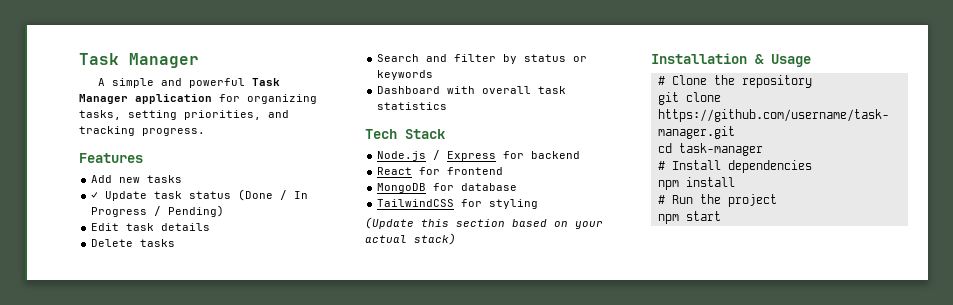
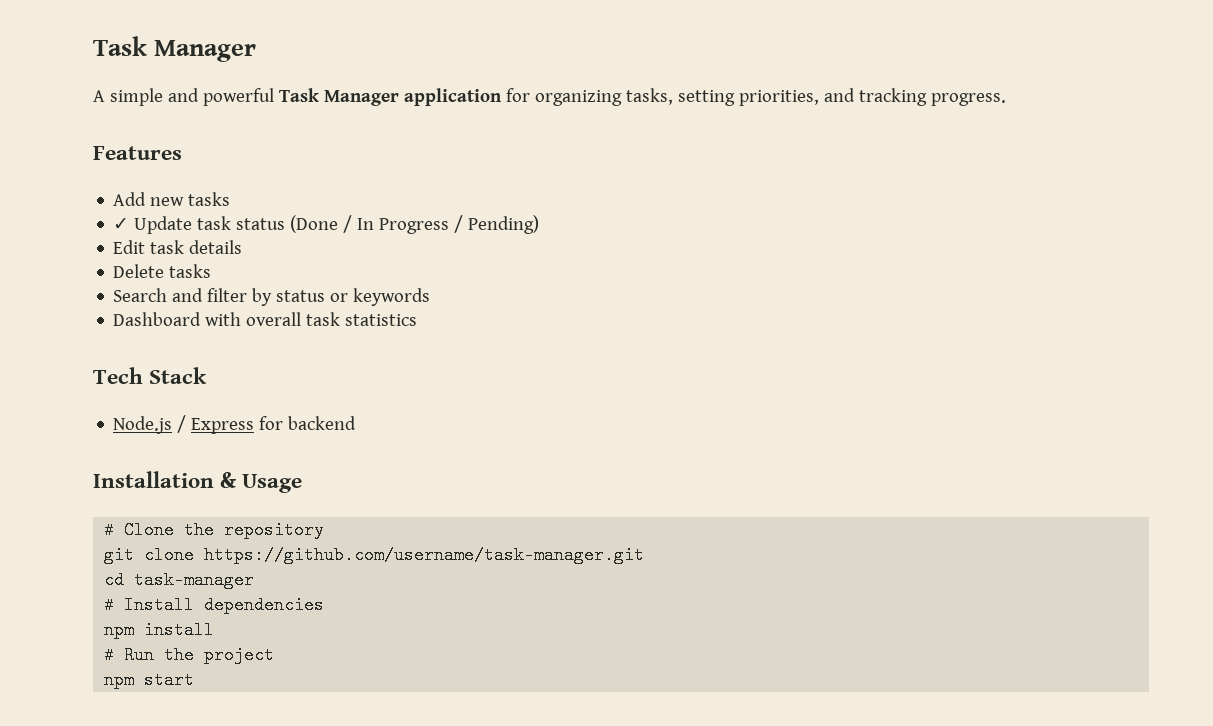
- React for frontend
- MongoDB for database
- TailwindCSS for styling
- (Update this section based on your actual stack)

